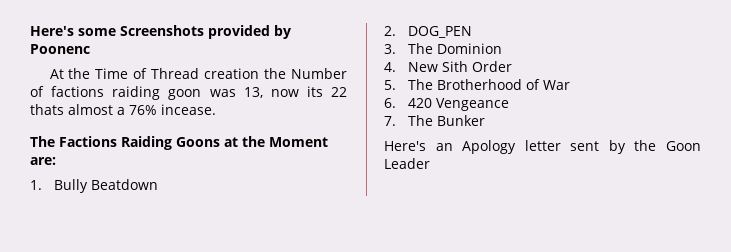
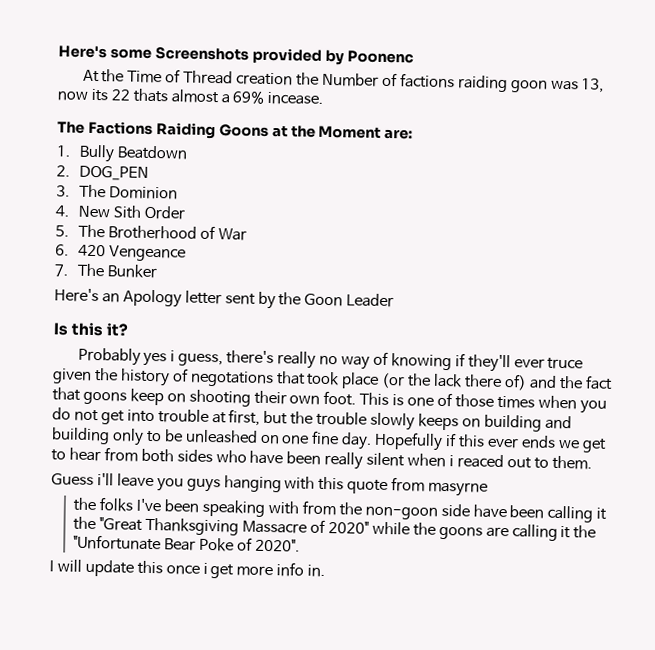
- At the Time of Thread creation the Number of factions raiding goon was 13, now its 22 thats almost a 76% incease.
+ At the Time of Thread creation the Number of factions raiding goon was 13, now its 22 thats almost a 69% incease.
+ Is this it?
+ Probably yes i guess, there's really no way of knowing if they'll ever truce given the history of negotations that took place (or the lack there of) and the fact that goons keep on shooting their own foot. This is one of those times when you do not get into trouble at first, but the trouble slowly keeps on building and building only to be unleashed on one fine day. Hopefully if this ever ends we get to hear from both sides who have been really silent when i reaced out to them.
+ Guess i'll leave you guys hanging with this quote from masyrne
+ the folks I've been speaking with from the non-goon side have been calling it the "Great Thanksgiving Massacre of 2020" while the goons are calling it the "Unfortunate Bear Poke of 2020".
+ I will update this once i get more info in.

